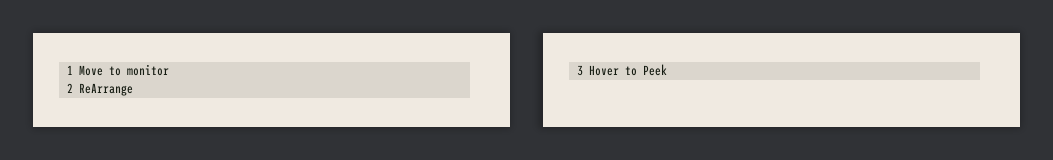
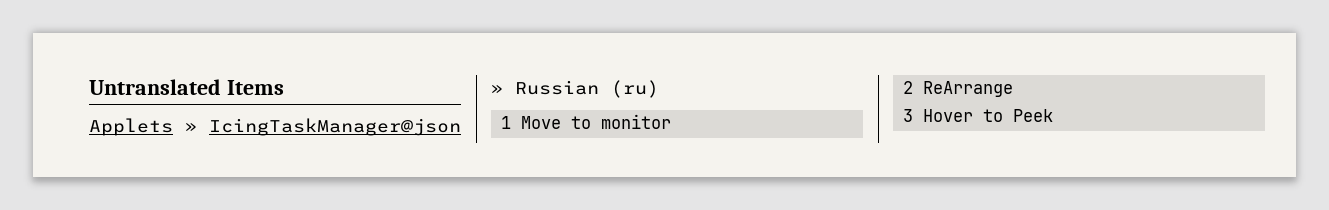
+ Untranslated Items
+ Applets » IcingTaskManager@json » Russian (ru)

